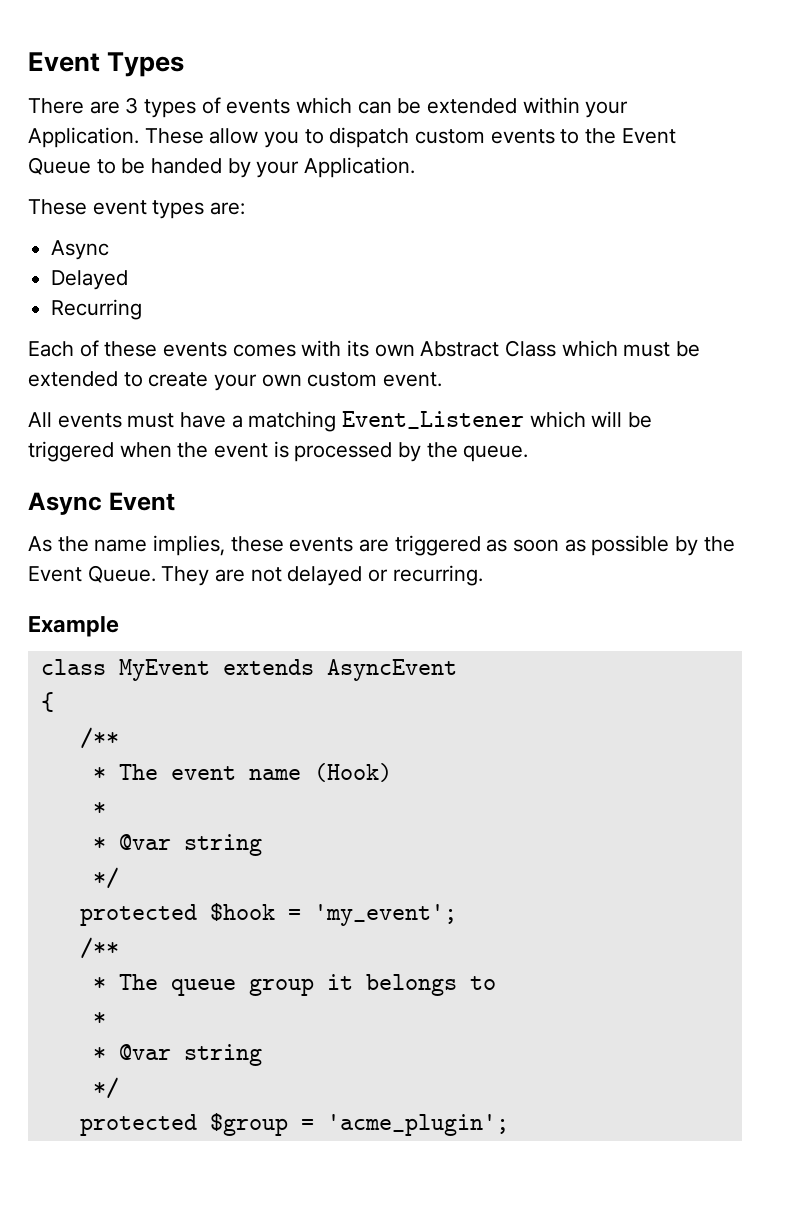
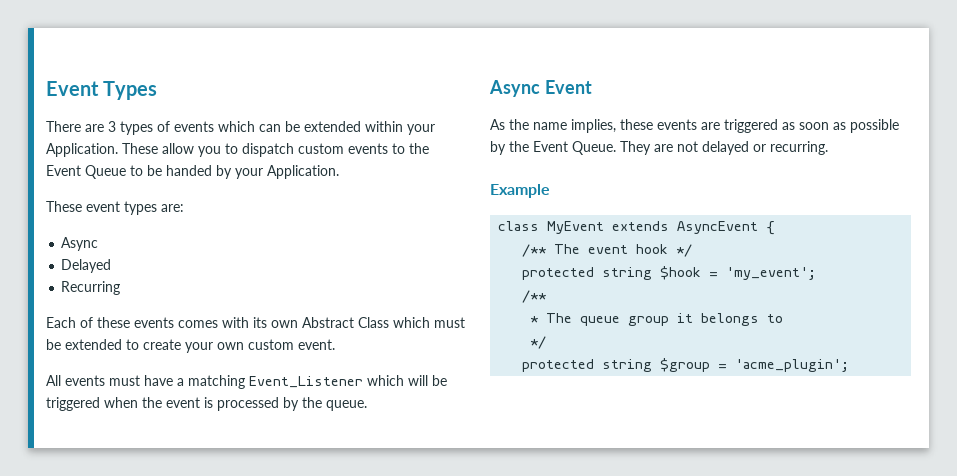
- class MyEvent extends AsyncEvent
- {
- /**
- * The event name (Hook)
- *
- * @var string
- */
- protected $hook = 'my_event';
+ class MyEvent extends AsyncEvent {
+ /** The event hook */
+ protected string $hook = 'my_event';
  * The queue group it belongs to
- *
- * @var string
  */
- protected $group = 'acme_plugin';
+ protected string $group = 'acme_plugin';

